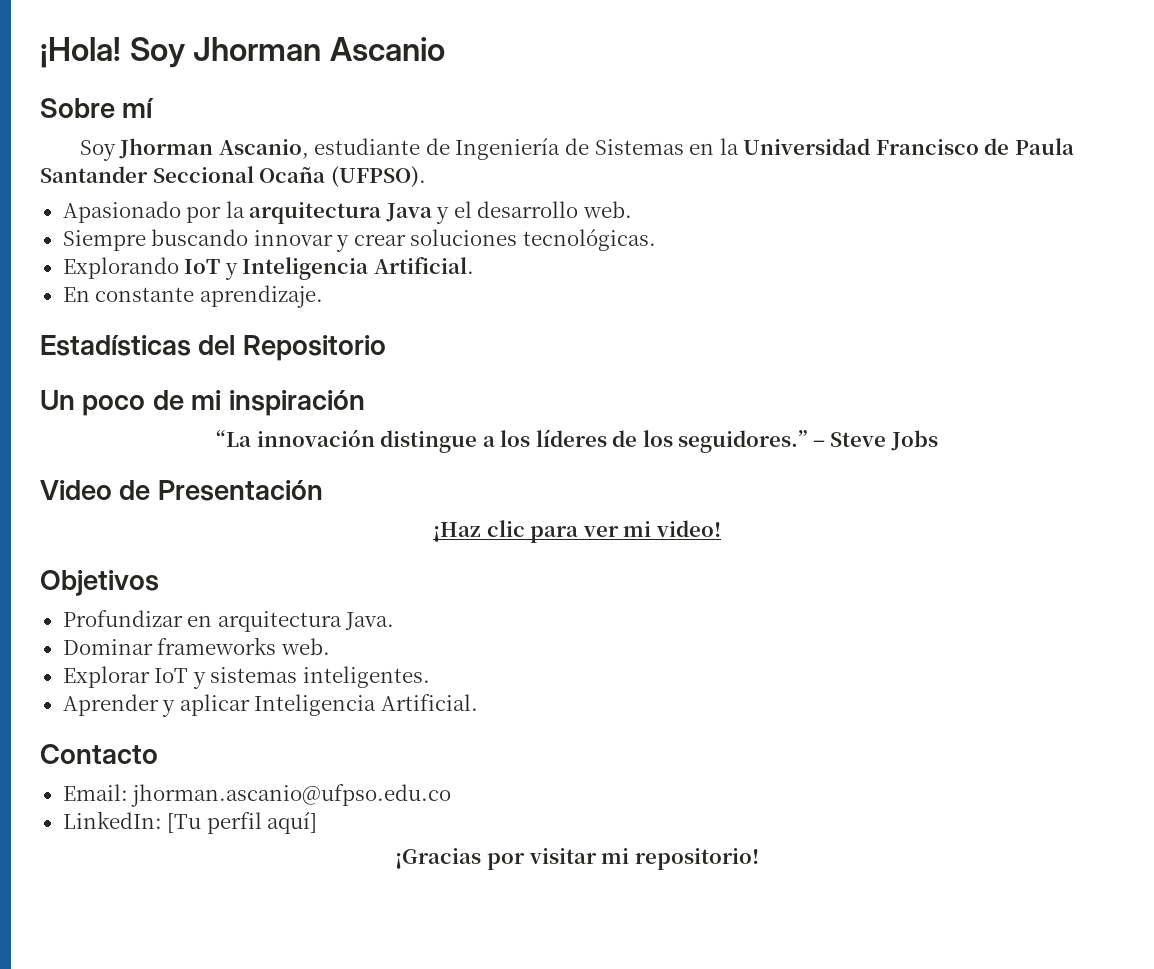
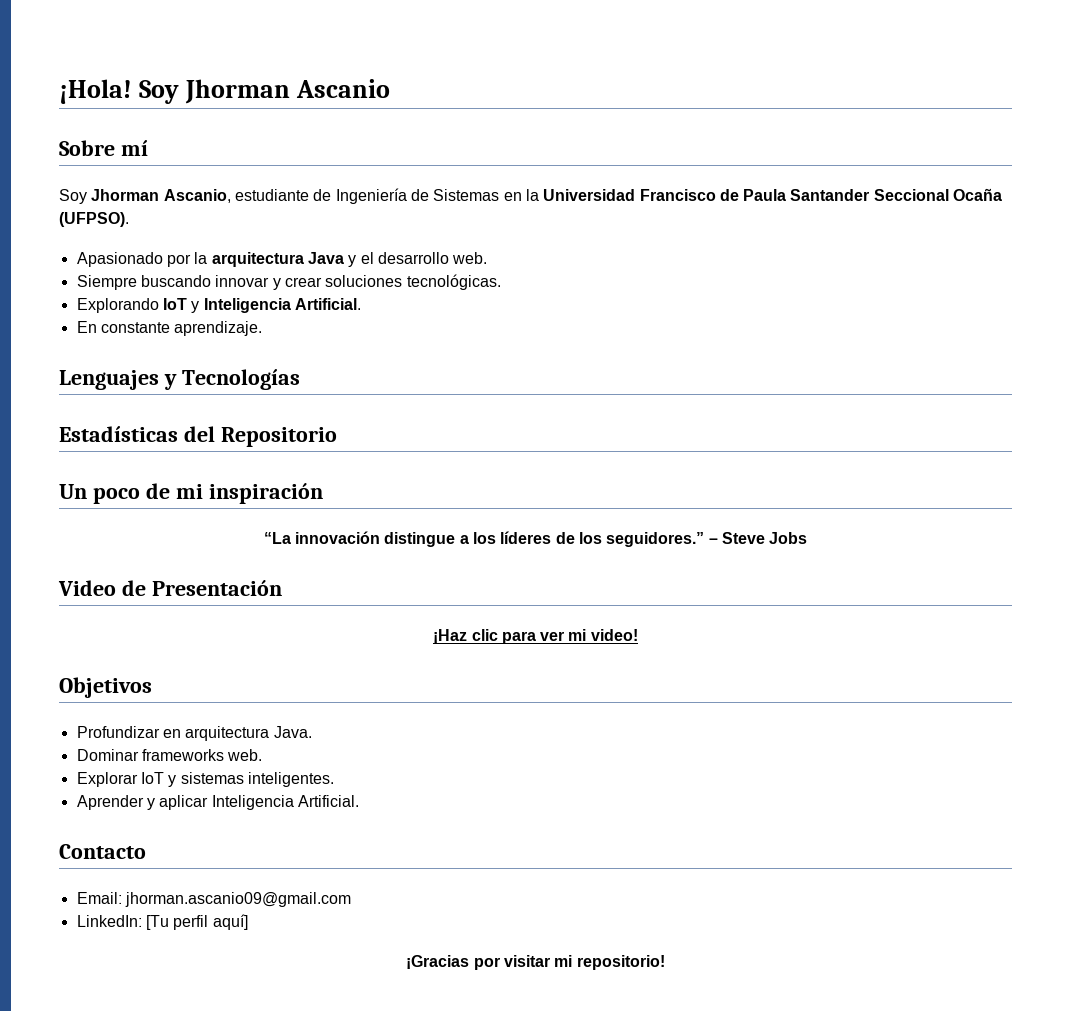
+ Lenguajes y Tecnologías
- Email: jhorman.ascanio@ufpso.edu.co
+ Email: jhorman.ascanio09@gmail.com

